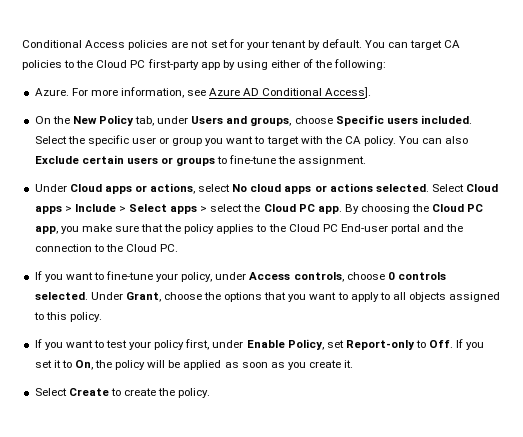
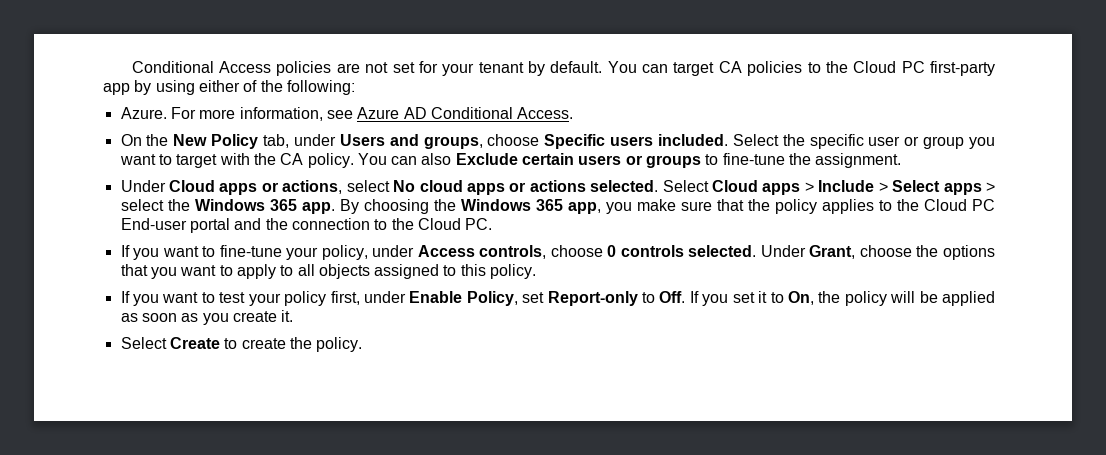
- For more information, see Azure AD Conditional Access].
+ For more information, see Azure AD Conditional Access.
- Select Cloud apps > Include > Select apps > select the Cloud PC app.
+ Select Cloud apps > Include > Select apps > select the Windows 365 app.
- By choosing the Cloud PC app, you make sure that the policy applies to the Cloud PC End-user portal and the connection to the Cloud PC.
+ By choosing the Windows 365 app, you make sure that the policy applies to the Cloud PC End-user portal and the connection to the Cloud PC.

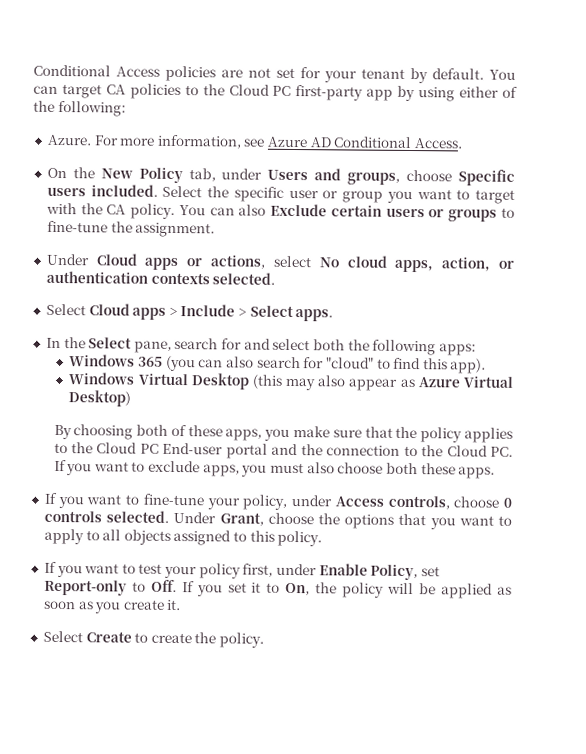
- Under Cloud apps or actions, select No cloud apps or actions selected. Select Cloud apps > Include > Select apps > select the Windows 365 app. By choosing the Windows 365 app, you make sure that the policy applies to the Cloud PC End-user portal and the connection to the Cloud PC.
+ Under Cloud apps or actions, select No cloud apps, action, or authentication contexts selected.
+ Select Cloud apps > Include > Select apps.
+ In the Select pane, search for and select both the following apps:
+ Windows 365 (you can also search for "cloud" to find this app).
+ Windows Virtual Desktop (this may also appear as Azure Virtual Desktop)
+ By choosing both of these apps, you make sure that the policy applies to the Cloud PC End-user portal and the connection to the Cloud PC. If you want to exclude apps, you must also choose both these apps.

